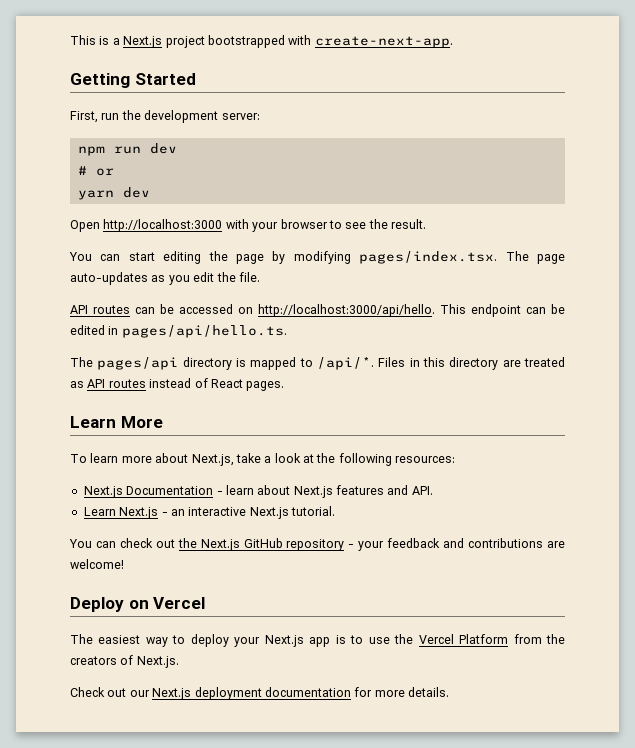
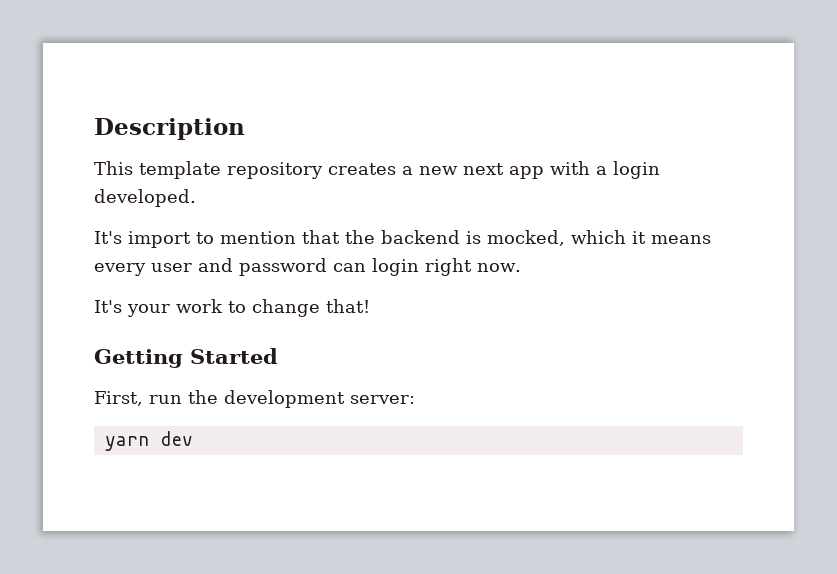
- This is a Next.js project bootstrapped with create-next-app.
+ Description
+ This template repository creates a new next app with a login developed.
+ It's import to mention that the backend is mocked, which it means every user and password can login right now.
+ It's your work to change that!
- npm run dev
- # or
  yarn dev
- Open http://localhost:3000 with your browser to see the result.
- You can start editing the page by modifying pages/index.tsx. The page auto-updates as you edit the file.
- API routes can be accessed on http://localhost:3000/api/hello. This endpoint can be edited in pages/api/hello.ts.
- The pages/api directory is mapped to /api/*. Files in this directory are treated as API routes instead of React pages.
- Learn More
- To learn more about Next.js, take a look at the following resources:
- Next.js Documentation - learn about Next.js features and API.
- Learn Next.js - an interactive Next.js tutorial.
- You can check out the Next.js GitHub repository - your feedback and contributions are welcome!
- Deploy on Vercel
- The easiest way to deploy your Next.js app is to use the Vercel Platform from the creators of Next.js.
- Check out our Next.js deployment documentation for more details.

